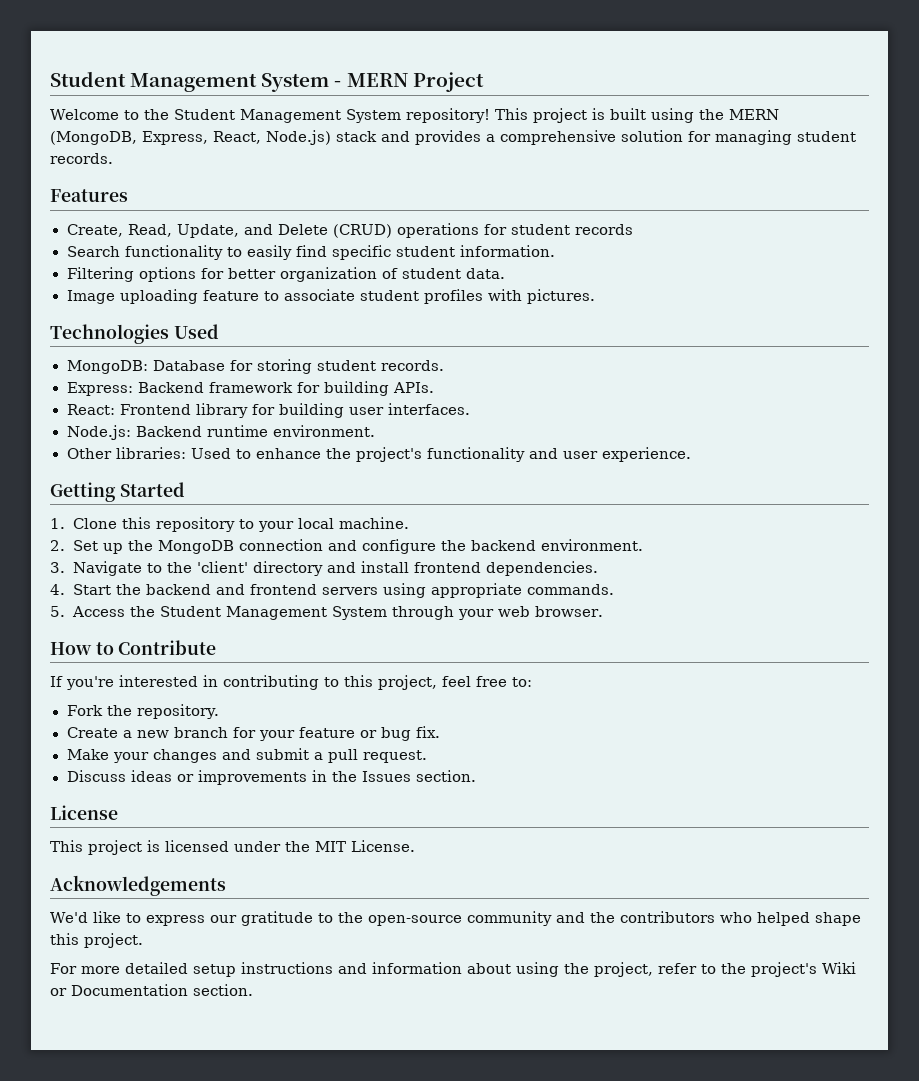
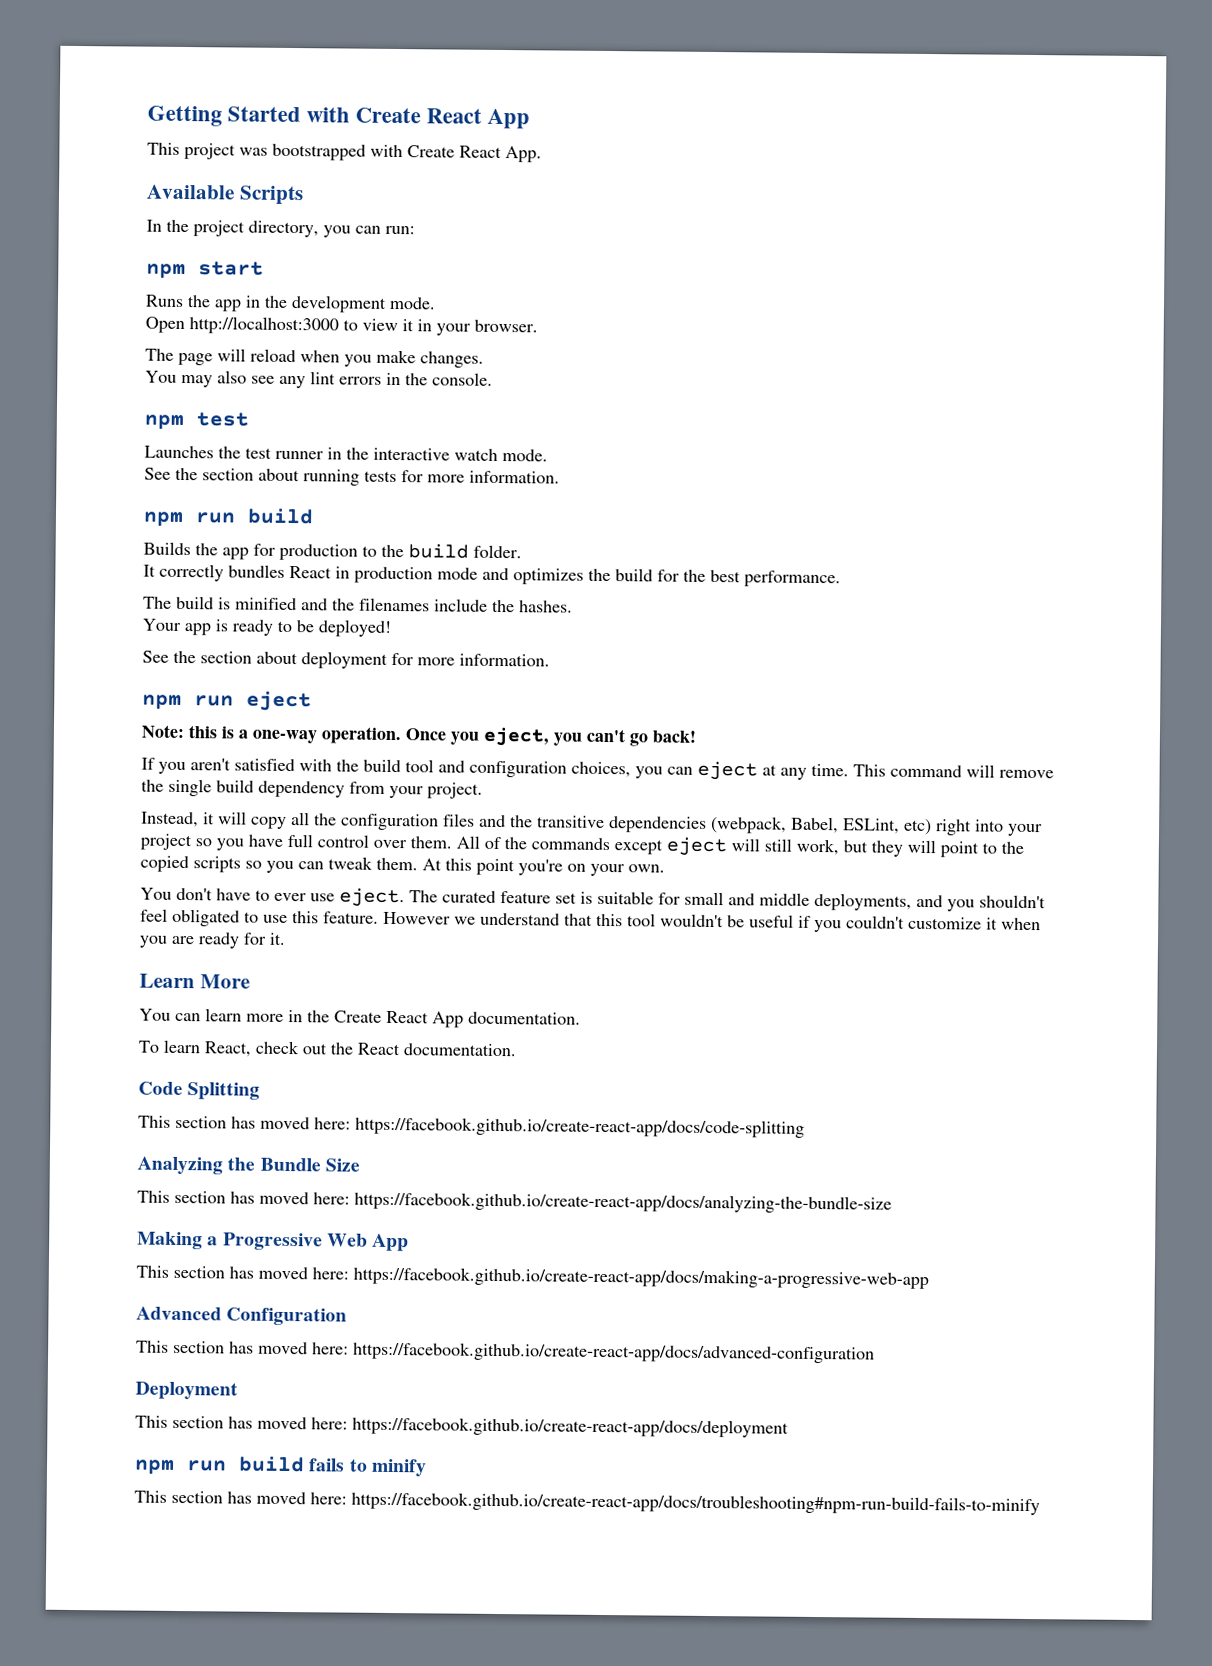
- Student Management System - MERN Project
- Welcome to the Student Management System repository! This project is built using the MERN (MongoDB, Express, React, Node.js) stack and provides a comprehensive solution for managing student records.
- Features
- Create, Read, Update, and Delete (CRUD) operations for student records
- Search functionality to easily find specific student information.
- Filtering options for better organization of student data.
- Image uploading feature to associate student profiles with pictures.
- Technologies Used
- MongoDB: Database for storing student records.
- Express: Backend framework for building APIs.
- React: Frontend library for building user interfaces.
- Node.js: Backend runtime environment.
- Other libraries: Used to enhance the project's functionality and user experience.
- Getting Started
- 1. Clone this repository to your local machine.
- 2. Set up the MongoDB connection and configure the backend environment.
- 3. Navigate to the 'client' directory and install frontend dependencies.
- 4. Start the backend and frontend servers using appropriate commands.
- 5. Access the Student Management System through your web browser.
- How to Contribute
- If you're interested in contributing to this project, feel free to:
- Fork the repository.
- Create a new branch for your feature or bug fix.
- Make your changes and submit a pull request.
- Discuss ideas or improvements in the Issues section.
- License
- This project is licensed under the MIT License.
- Acknowledgements
- We'd like to express our gratitude to the open-source community and the contributors who helped shape this project.
- For more detailed setup instructions and information about using the project, refer to the project's Wiki or Documentation section.
+ Getting Started with Create React App
+ This project was bootstrapped with Create React App.
+ Available Scripts
+ In the project directory, you can run:
+ npm start
+ Runs the app in the development mode.
+ Open http://localhost:3000 to view it in your browser.
+ The page will reload when you make changes.
+ You may also see any lint errors in the console.
+ npm test
+ Launches the test runner in the interactive watch mode.
+ See the section about running tests for more information.
+ npm run build
+ Builds the app for production to the build folder.
+ It correctly bundles React in production mode and optimizes the build for the best performance.
+ The build is minified and the filenames include the hashes.
+ Your app is ready to be deployed!
+ See the section about deployment for more information.
+ npm run eject
+ Note: this is a one-way operation. Once you eject, you can't go back!
+ If you aren't satisfied with the build tool and configuration choices, you can eject at any time. This command will remove the single build dependency from your project.
+ Instead, it will copy all the configuration files and the transitive dependencies (webpack, Babel, ESLint, etc) right into your project so you have full control over them. All of the commands except eject will still work, but they will point to the copied scripts so you can tweak them. At this point you're on your own.
+ You don't have to ever use eject. The curated feature set is suitable for small and middle deployments, and you shouldn't feel obligated to use this feature. However we understand that this tool wouldn't be useful if you couldn't customize it when you are ready for it.
+ Learn More
+ You can learn more in the Create React App documentation.
+ To learn React, check out the React documentation.
+ Code Splitting
+ This section has moved here: https://facebook.github.io/create-react-app/docs/code-splitting
+ Analyzing the Bundle Size
+ This section has moved here: https://facebook.github.io/create-react-app/docs/analyzing-the-bundle-size
+ Making a Progressive Web App
+ This section has moved here: https://facebook.github.io/create-react-app/docs/making-a-progressive-web-app
+ Advanced Configuration
+ This section has moved here: https://facebook.github.io/create-react-app/docs/advanced-configuration
+ Deployment
+ This section has moved here: https://facebook.github.io/create-react-app/docs/deployment
+ npm run build fails to minify
+ This section has moved here: https://facebook.github.io/create-react-app/docs/troubleshooting#npm-run-build-fails-to-minify

